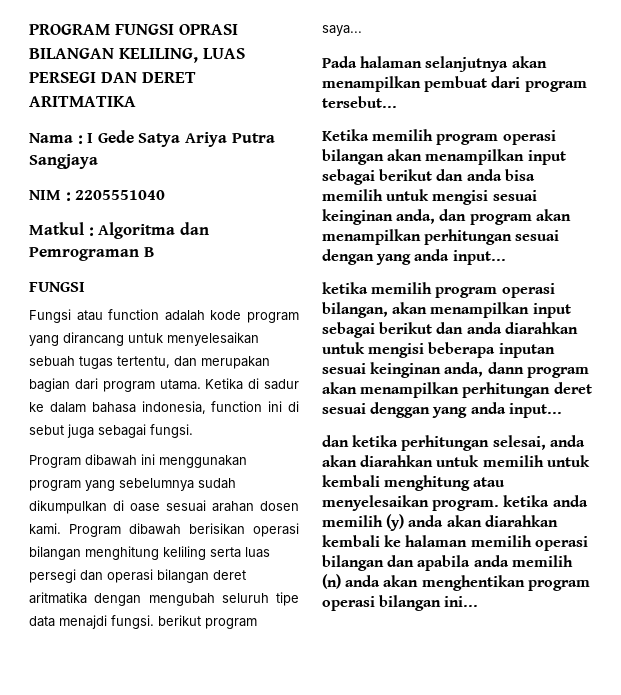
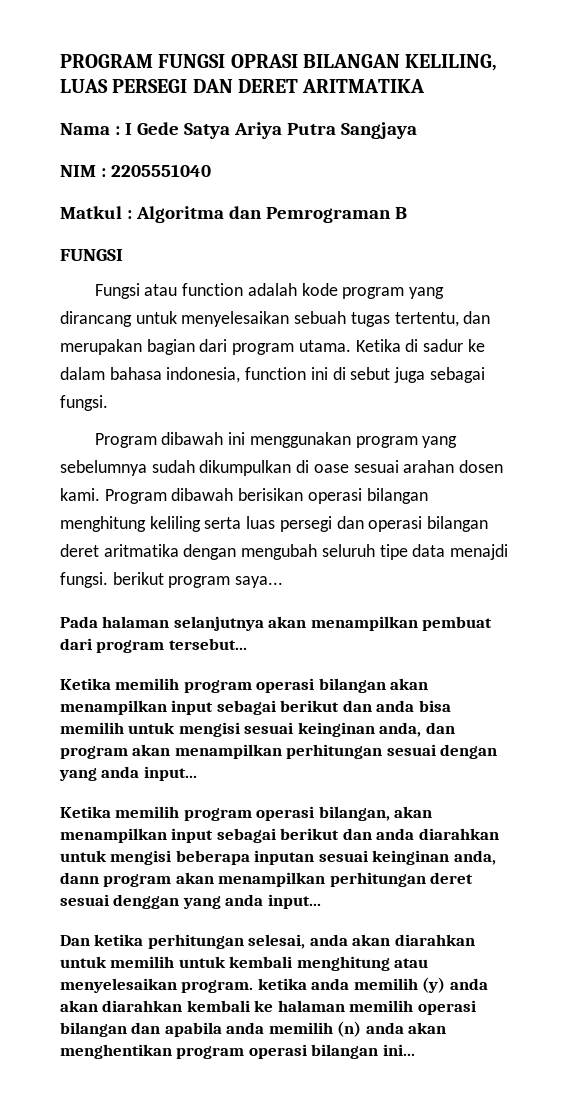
- ketika memilih program operasi bilangan, akan menampilkan input sebagai berikut dan anda diarahkan untuk mengisi beberapa inputan sesuai keinginan anda, dann program akan menampilkan perhitungan deret sesuai denggan yang anda input...
+ Ketika memilih program operasi bilangan, akan menampilkan input sebagai berikut dan anda diarahkan untuk mengisi beberapa inputan sesuai keinginan anda, dann program akan menampilkan perhitungan deret sesuai denggan yang anda input...
- dan ketika perhitungan selesai, anda akan diarahkan untuk memilih untuk kembali menghitung atau menyelesaikan program. ketika anda memilih (y) anda akan diarahkan kembali ke halaman memilih operasi bilangan dan apabila anda memilih (n) anda akan menghentikan program operasi bilangan ini...
+ Dan ketika perhitungan selesai, anda akan diarahkan untuk memilih untuk kembali menghitung atau menyelesaikan program. ketika anda memilih (y) anda akan diarahkan kembali ke halaman memilih operasi bilangan dan apabila anda memilih (n) anda akan menghentikan program operasi bilangan ini...

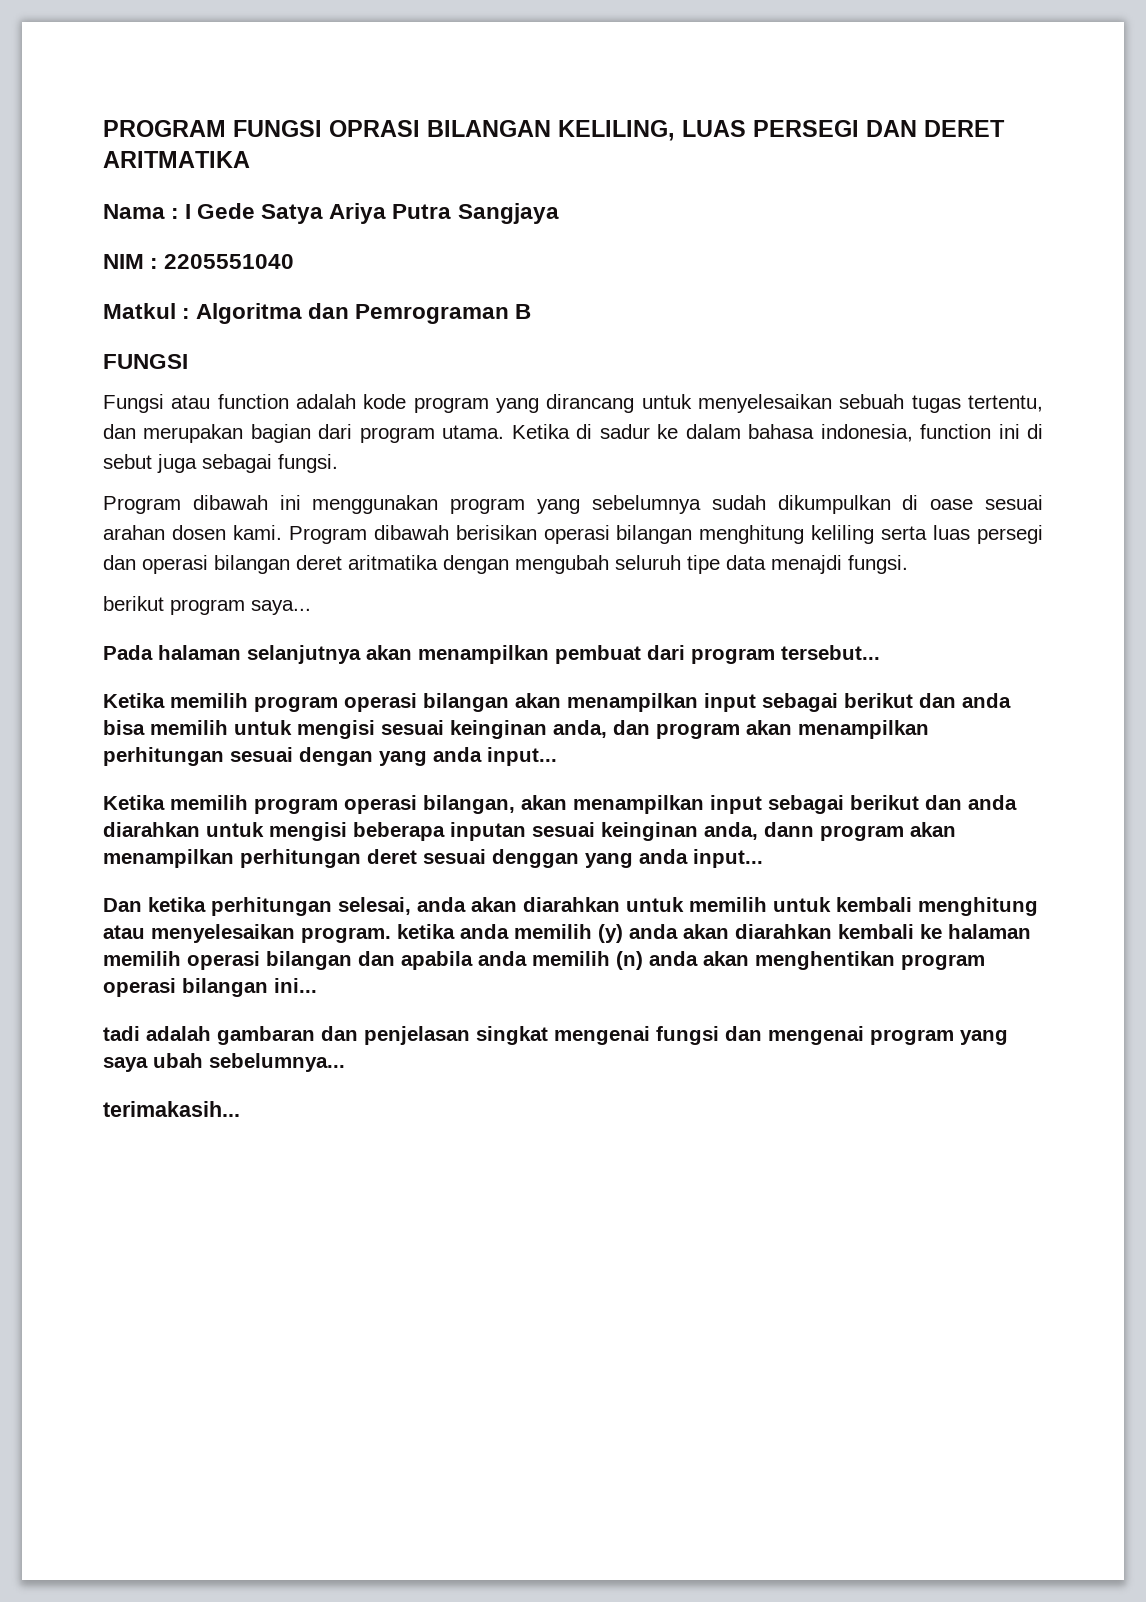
- Program dibawah berisikan operasi bilangan menghitung keliling serta luas persegi dan operasi bilangan deret aritmatika dengan mengubah seluruh tipe data menajdi fungsi. berikut program saya...
+ Program dibawah berisikan operasi bilangan menghitung keliling serta luas persegi dan operasi bilangan deret aritmatika dengan mengubah seluruh tipe data menajdi fungsi.
+ berikut program saya...
+ tadi adalah gambaran dan penjelasan singkat mengenai fungsi dan mengenai program yang saya ubah sebelumnya...
+ terimakasih...

